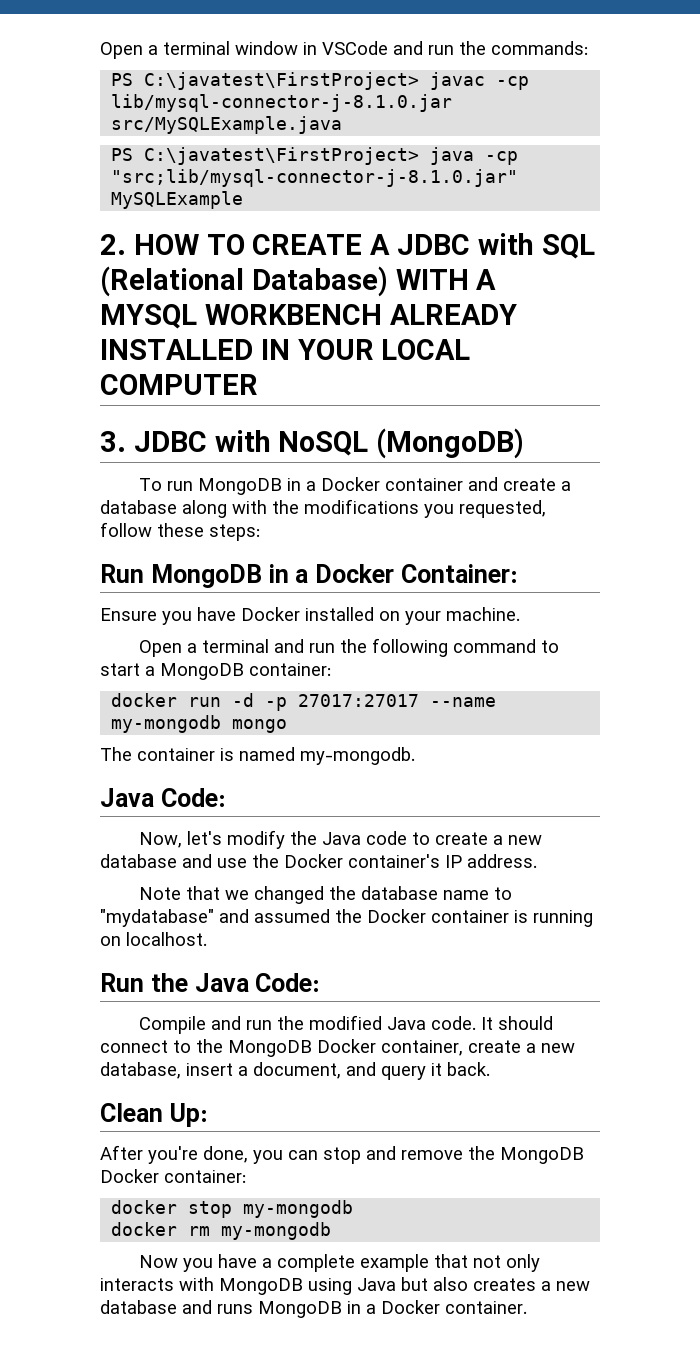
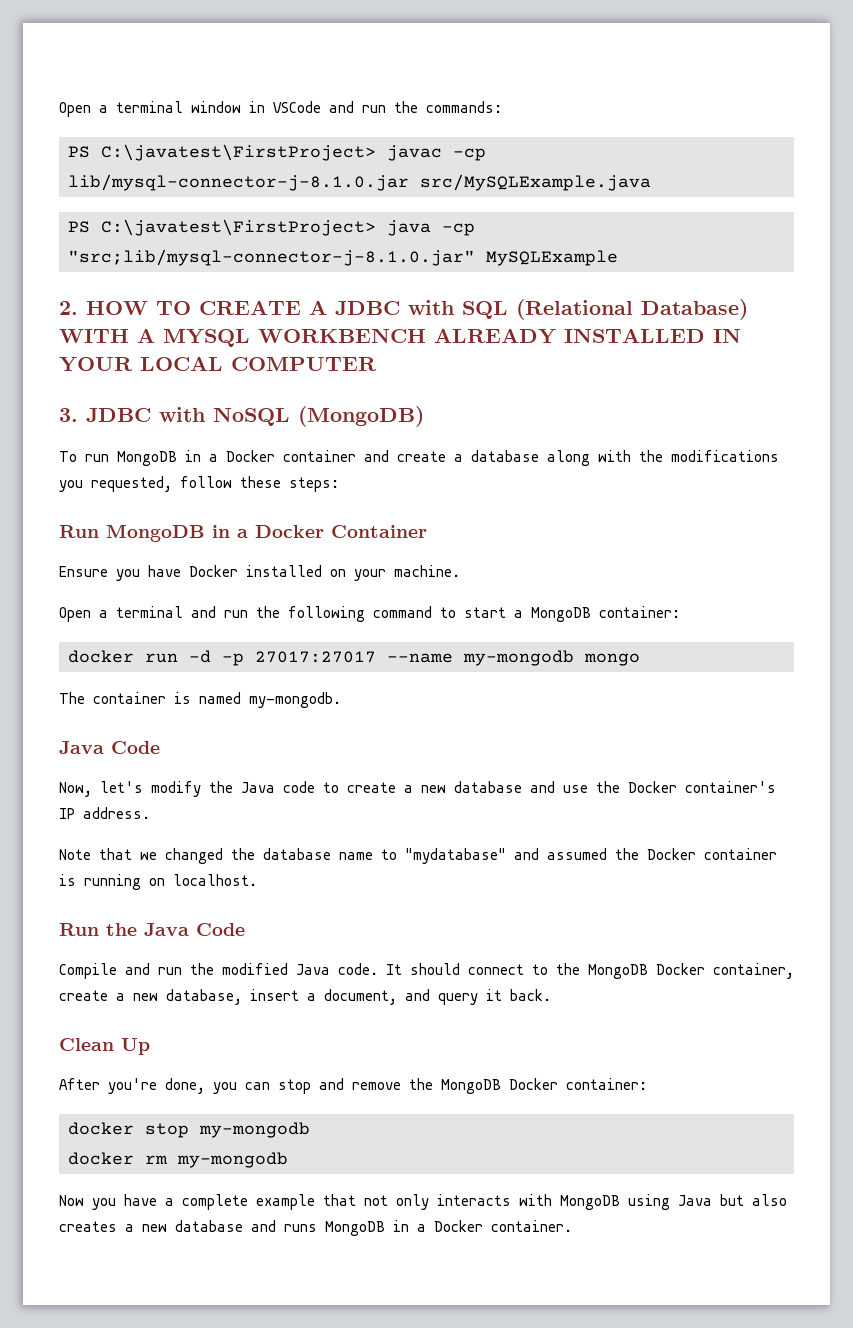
- Run MongoDB in a Docker Container:
+ Run MongoDB in a Docker Container
  The container is named my-mongodb.
- Java Code:
+ Java Code
- Run the Java Code:
+ Run the Java Code
- Clean Up:
+ Clean Up

